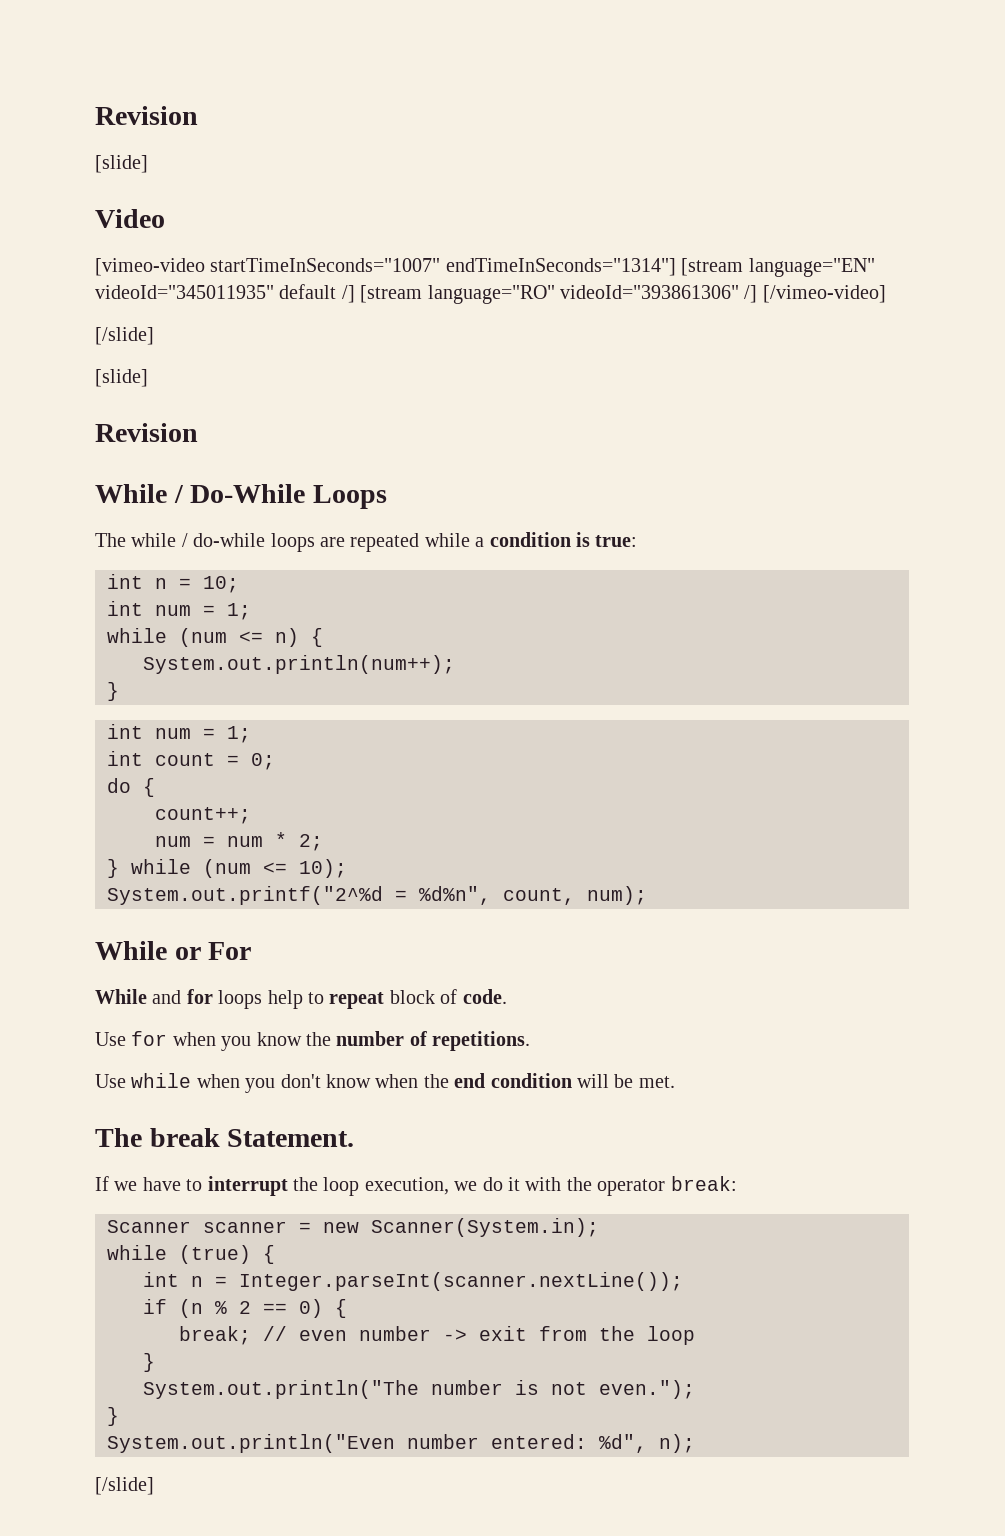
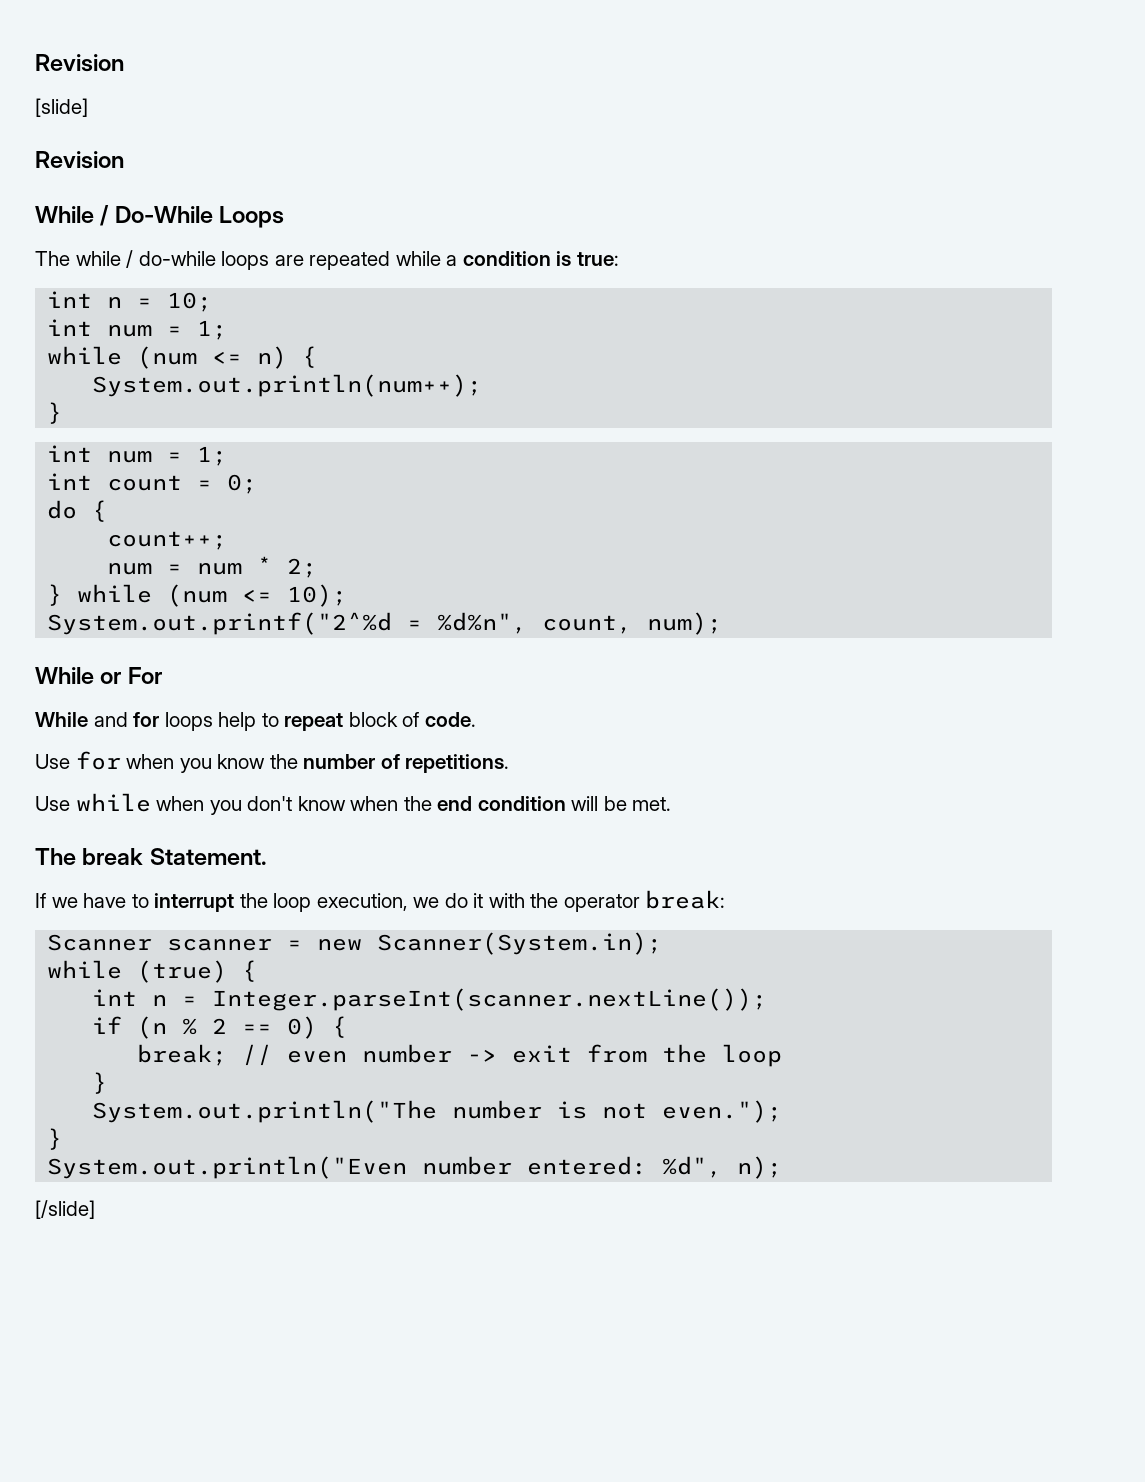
- Video
- [vimeo-video startTimeInSeconds="1007" endTimeInSeconds="1314"] [stream language="EN" videoId="345011935" default /] [stream language="RO" videoId="393861306" /] [/vimeo-video]
- [/slide]
- [slide]

